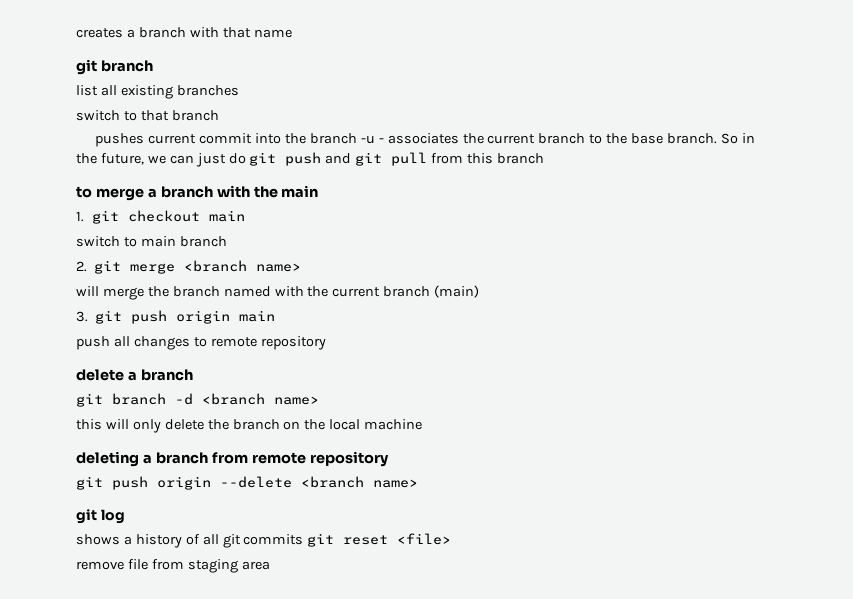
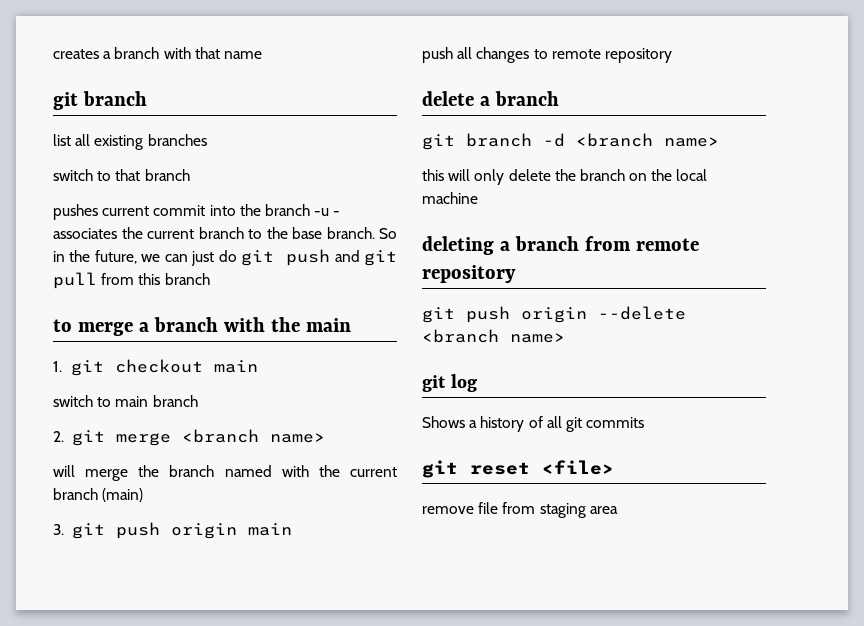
- shows a history of all git commits git reset <file>
+ Shows a history of all git commits
+ git reset <file>

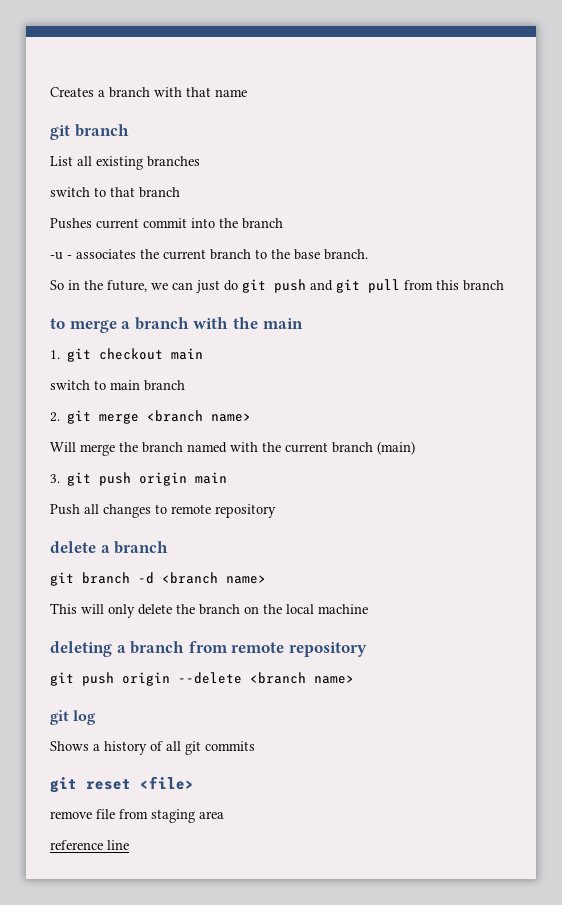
- creates a branch with that name
+ Creates a branch with that name
- list all existing branches
+ List all existing branches
- pushes current commit into the branch -u - associates the current branch to the base branch. So in the future, we can just do git push and git pull from this branch
+ Pushes current commit into the branch
+ -u - associates the current branch to the base branch.
+ So in the future, we can just do git push and git pull from this branch
- will merge the branch named with the current branch (main)
+ Will merge the branch named with the current branch (main)
- push all changes to remote repository
+ Push all changes to remote repository
- this will only delete the branch on the local machine
+ This will only delete the branch on the local machine
+ reference line

